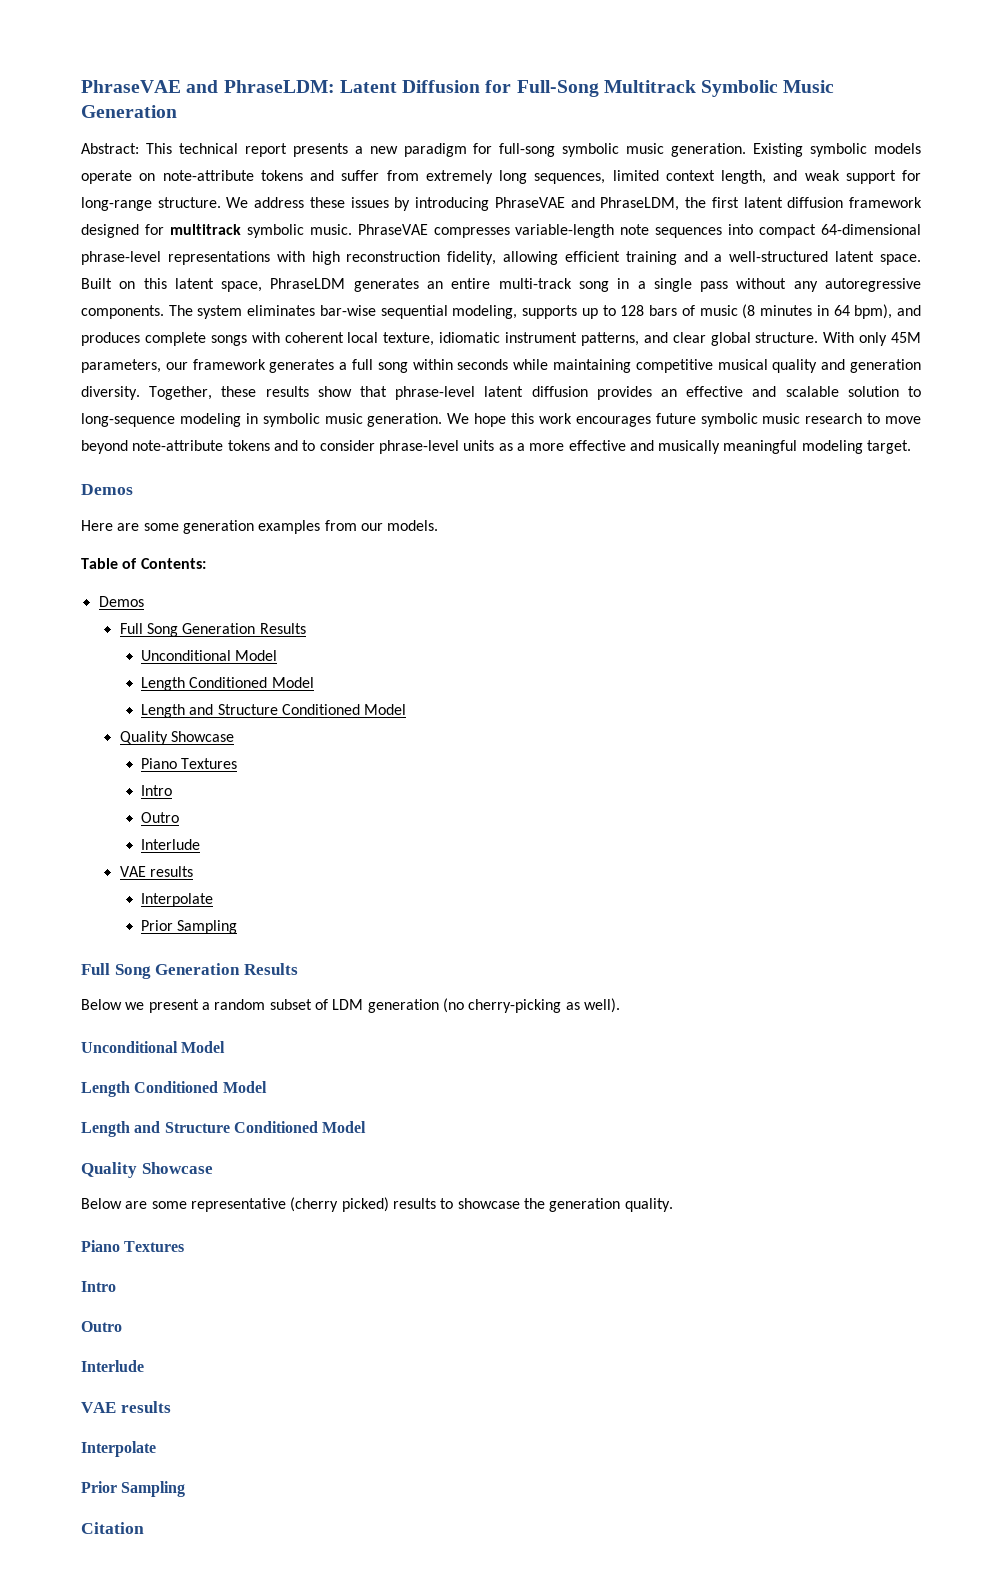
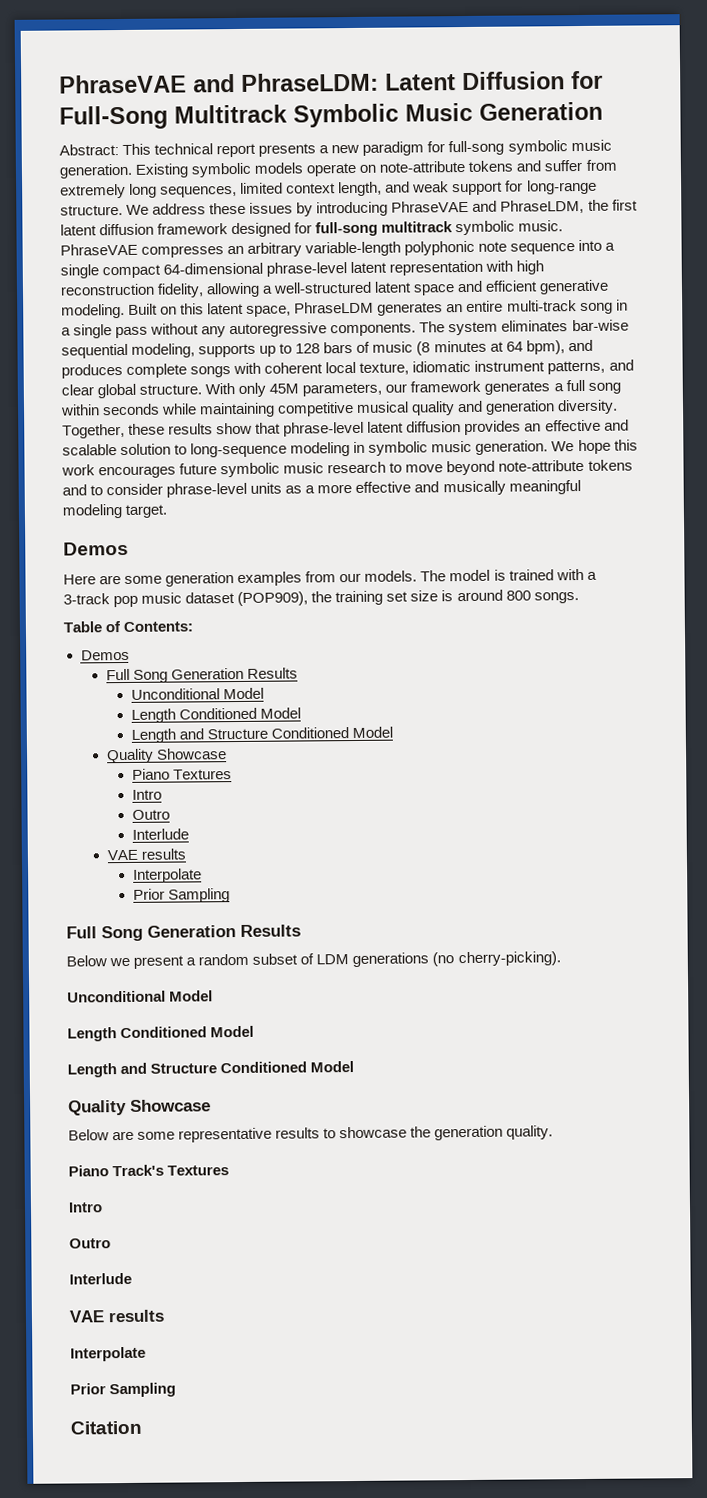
- We address these issues by introducing PhraseVAE and PhraseLDM, the first latent diffusion framework designed for multitrack symbolic music.
+ We address these issues by introducing PhraseVAE and PhraseLDM, the first latent diffusion framework designed for full-song multitrack symbolic music.
- PhraseVAE compresses variable-length note sequences into compact 64-dimensional phrase-level representations with high reconstruction fidelity, allowing efficient training and a well-structured latent space.
+ PhraseVAE compresses an arbitrary variable-length polyphonic note sequence into a single compact 64-dimensional phrase-level latent representation with high reconstruction fidelity, allowing a well-structured latent space and efficient generative modeling.
- The system eliminates bar-wise sequential modeling, supports up to 128 bars of music (8 minutes in 64 bpm), and produces complete songs with coherent local texture, idiomatic instrument patterns, and clear global structure.
+ The system eliminates bar-wise sequential modeling, supports up to 128 bars of music (8 minutes at 64 bpm), and produces complete songs with coherent local texture, idiomatic instrument patterns, and clear global structure.
+ The model is trained with a 3-track pop music dataset (POP909), the training set size is around 800 songs.
- Below we present a random subset of LDM generation (no cherry-picking as well).
+ Below we present a random subset of LDM generations (no cherry-picking).
- Below are some representative (cherry picked) results to showcase the generation quality.
- Piano Textures
+ Below are some representative results to showcase the generation quality.
+ Piano Track's Textures

